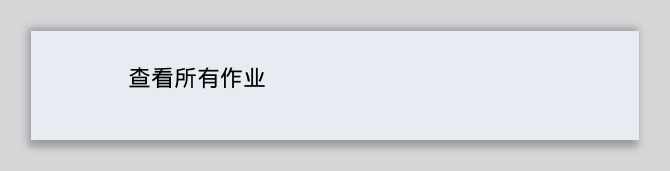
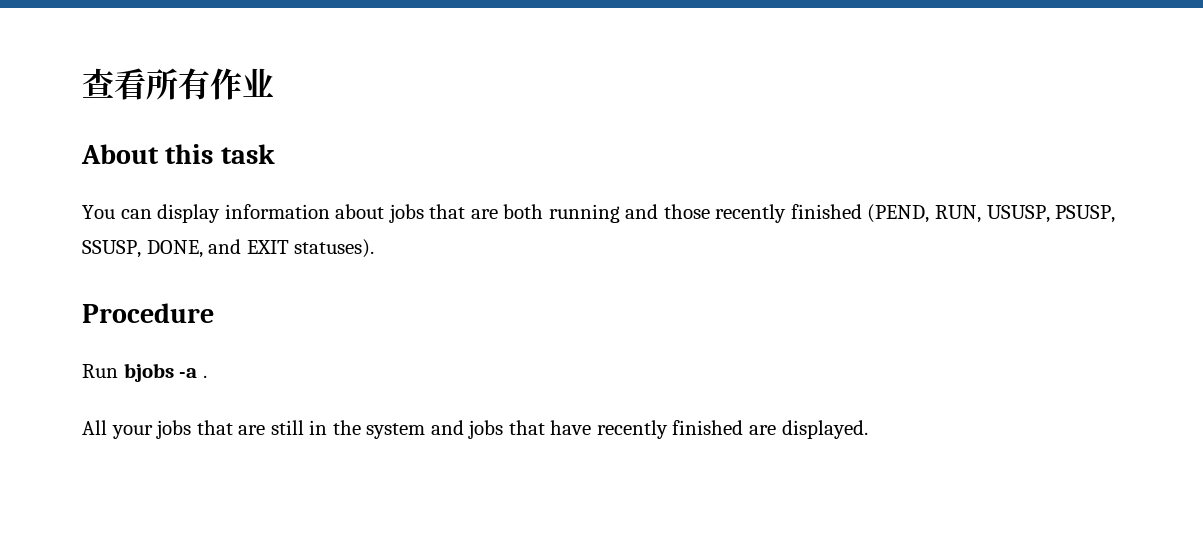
+ About this task
+ You can display information about jobs that are both running and those recently finished (PEND, RUN, USUSP, PSUSP, SSUSP, DONE, and EXIT statuses).
+ Procedure
+ Run bjobs -a .
+ All your jobs that are still in the system and jobs that have recently finished are displayed.

